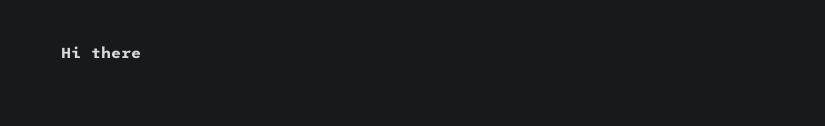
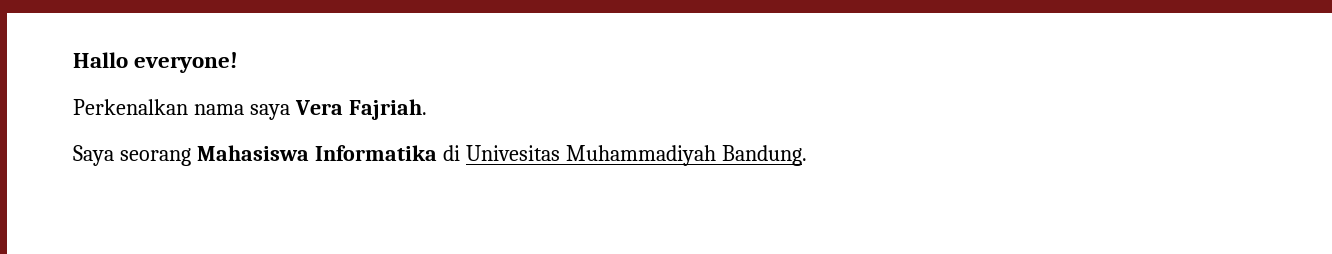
- Hi there
+ Hallo everyone!
+ Perkenalkan nama saya Vera Fajriah.
+ Saya seorang Mahasiswa Informatika di Univesitas Muhammadiyah Bandung.

